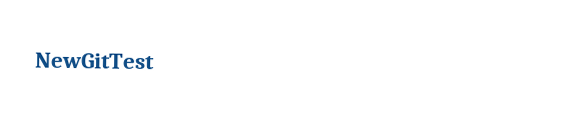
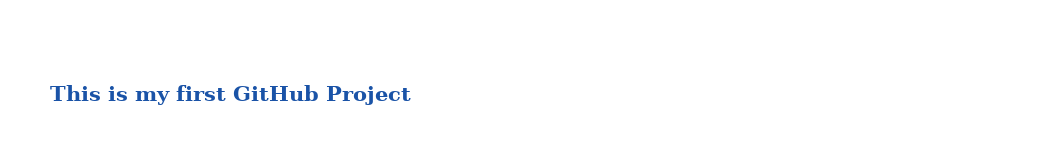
- NewGitTest
+ This is my first GitHub Project

